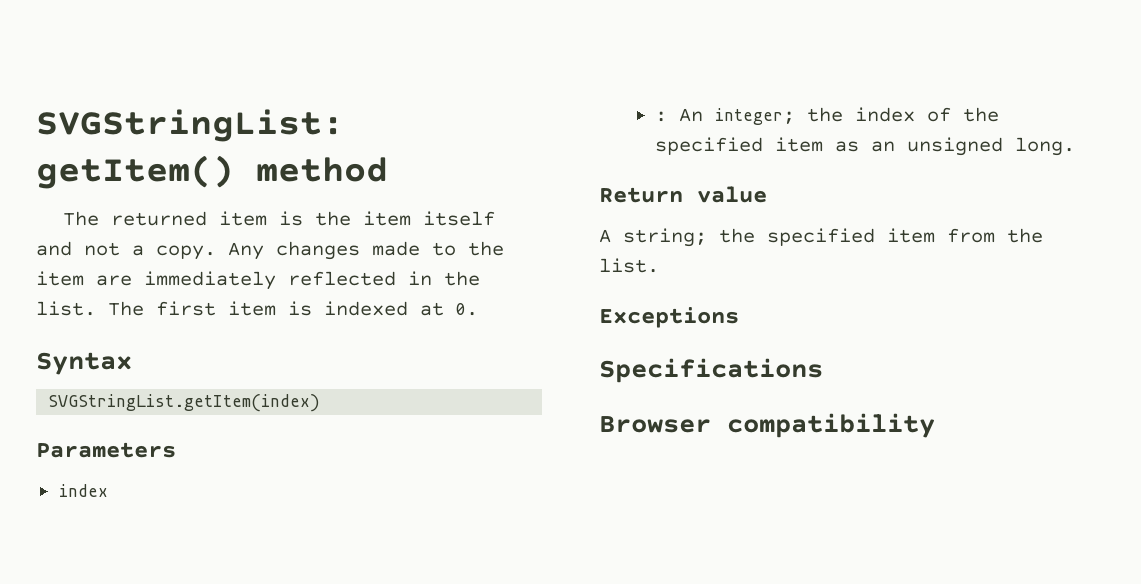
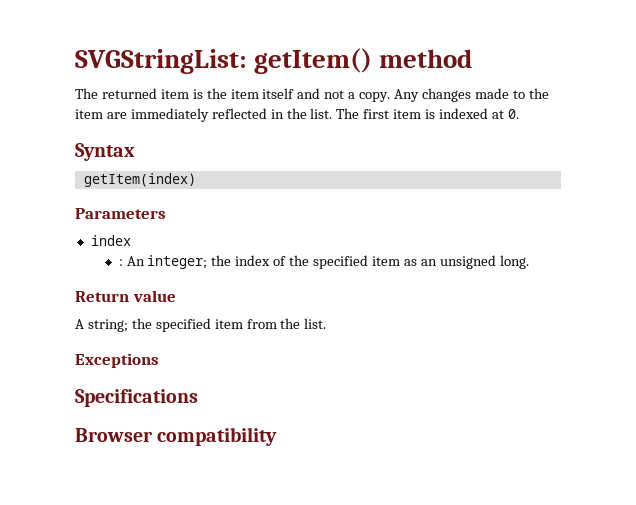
- SVGStringList.getItem(index)
+ getItem(index)

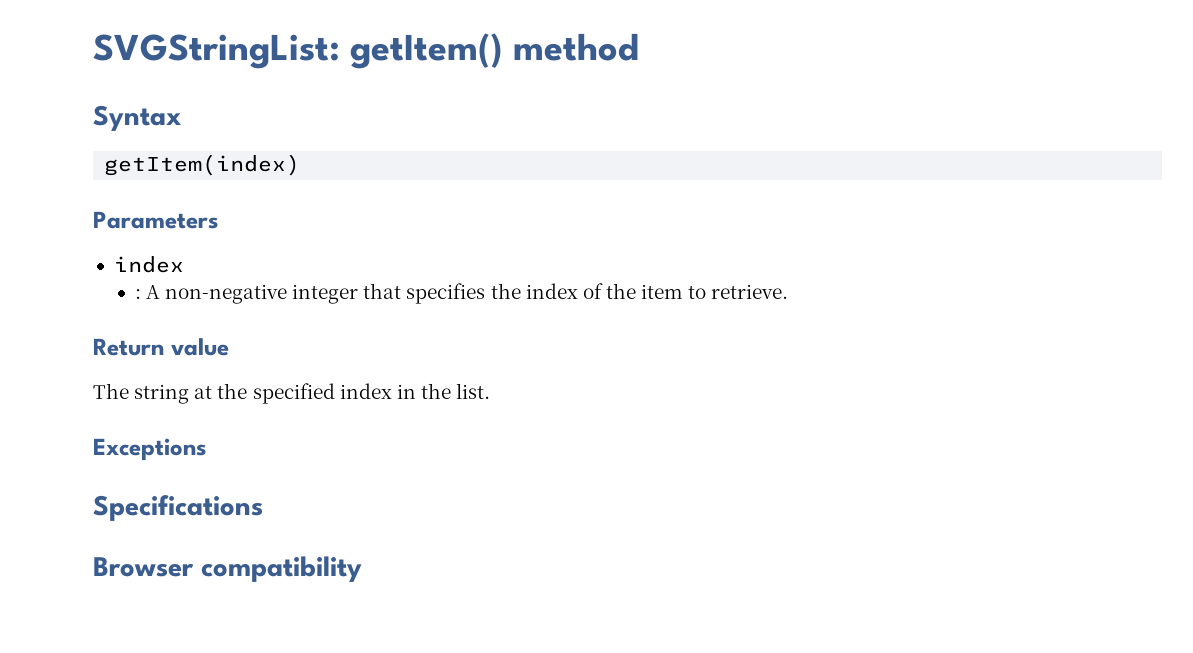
- The returned item is the item itself and not a copy. Any changes made to the item are immediately reflected in the list. The first item is indexed at 0.
- : An integer; the index of the specified item as an unsigned long.
+ : A non-negative integer that specifies the index of the item to retrieve.
  Return value
- A string; the specified item from the list.
+ The string at the specified index in the list.

